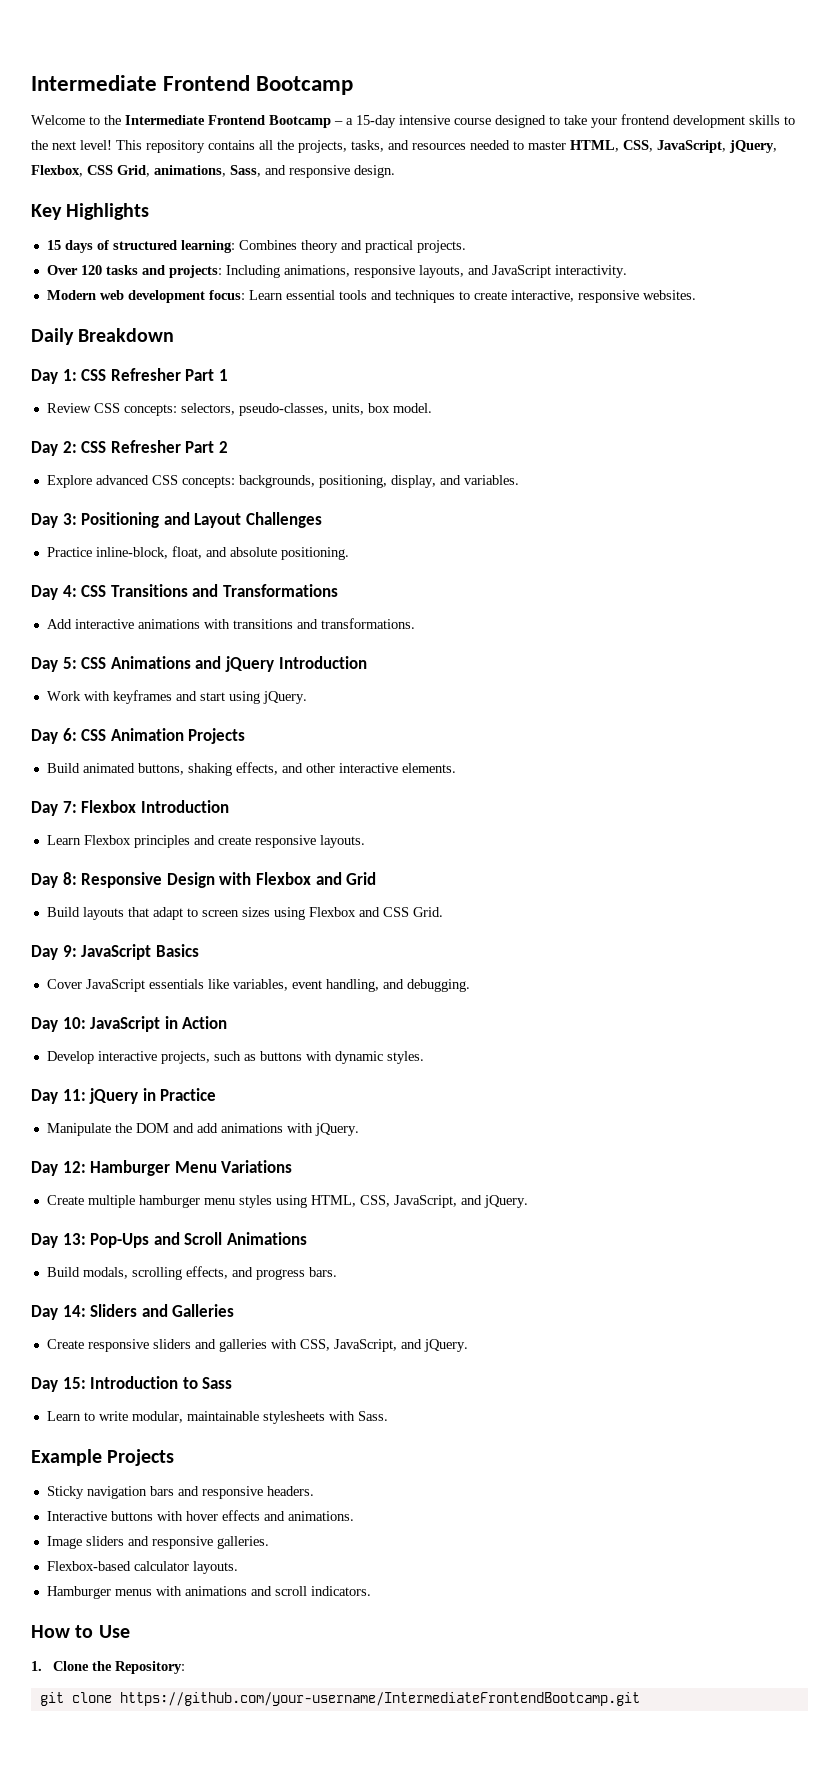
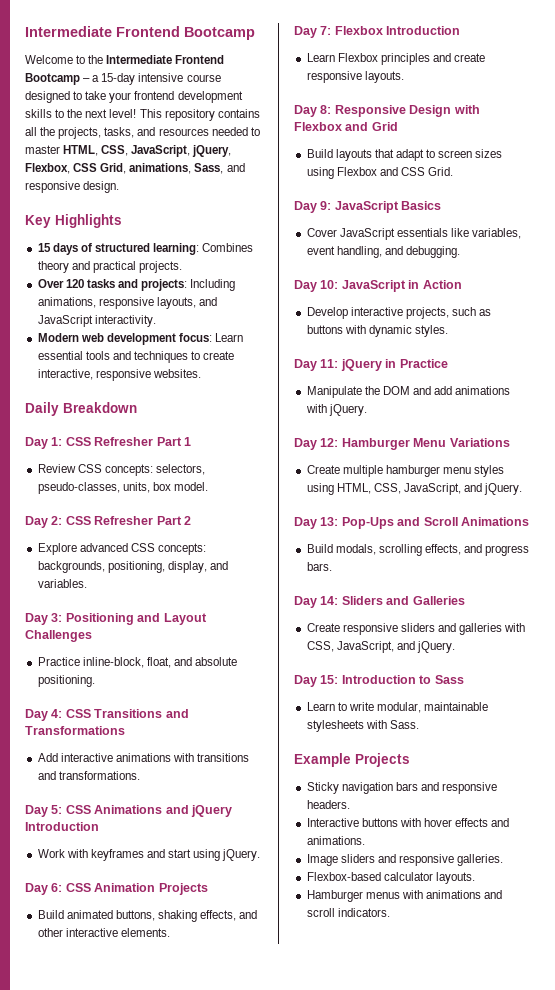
- How to Use
- 1. Clone the Repository:
- git clone https://github.com/your-username/IntermediateFrontendBootcamp.git

